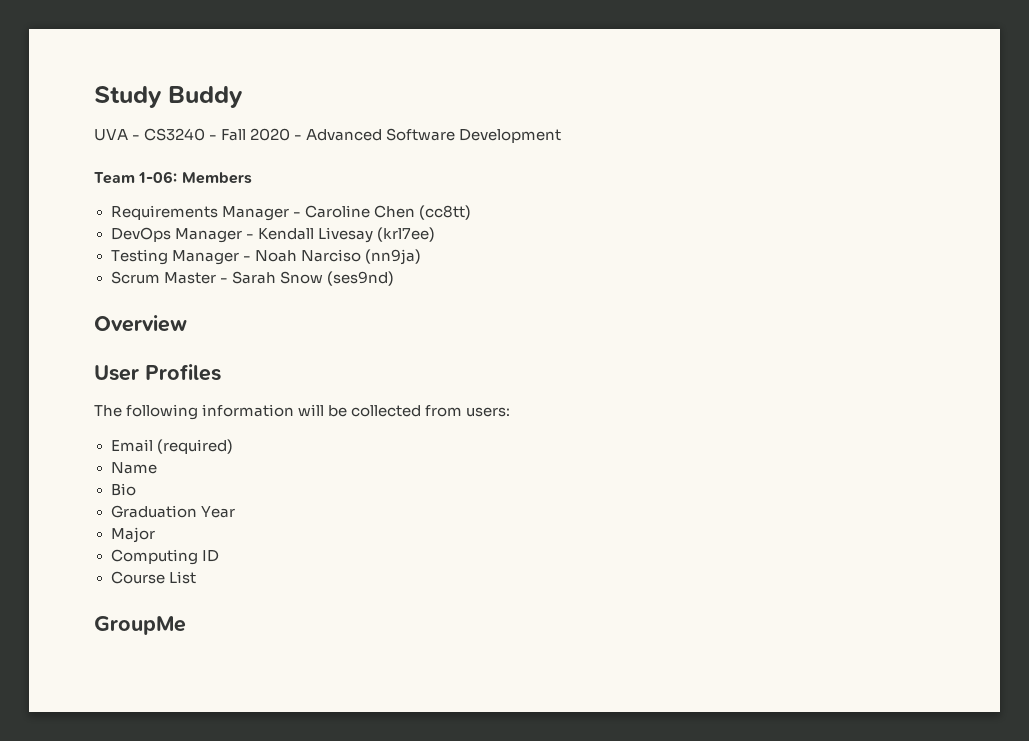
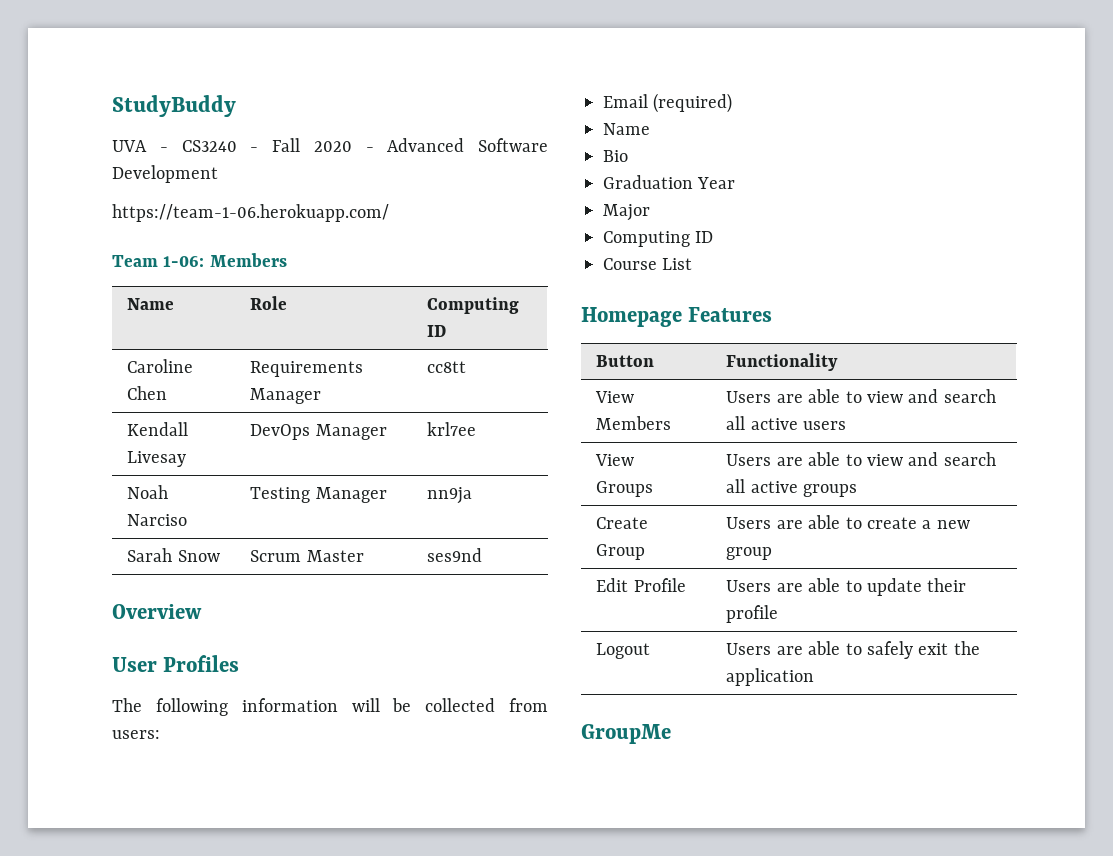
- Study Buddy
+ StudyBuddy
+ https://team-1-06.herokuapp.com/
- Requirements Manager - Caroline Chen (cc8tt)
- DevOps Manager - Kendall Livesay (krl7ee)
- Testing Manager - Noah Narciso (nn9ja)
- Scrum Master - Sarah Snow (ses9nd)
+ Name | Role | Computing ID
+ Caroline Chen | Requirements Manager | cc8tt
+ Kendall Livesay | DevOps Manager | krl7ee
+ Noah Narciso | Testing Manager | nn9ja
+ Sarah Snow | Scrum Master | ses9nd
+ Homepage Features
+ Button | Functionality
+ View Members | Users are able to view and search all active users
+ View Groups | Users are able to view and search all active groups
+ Create Group | Users are able to create a new group
+ Edit Profile | Users are able to update their profile
+ Logout | Users are able to safely exit the application

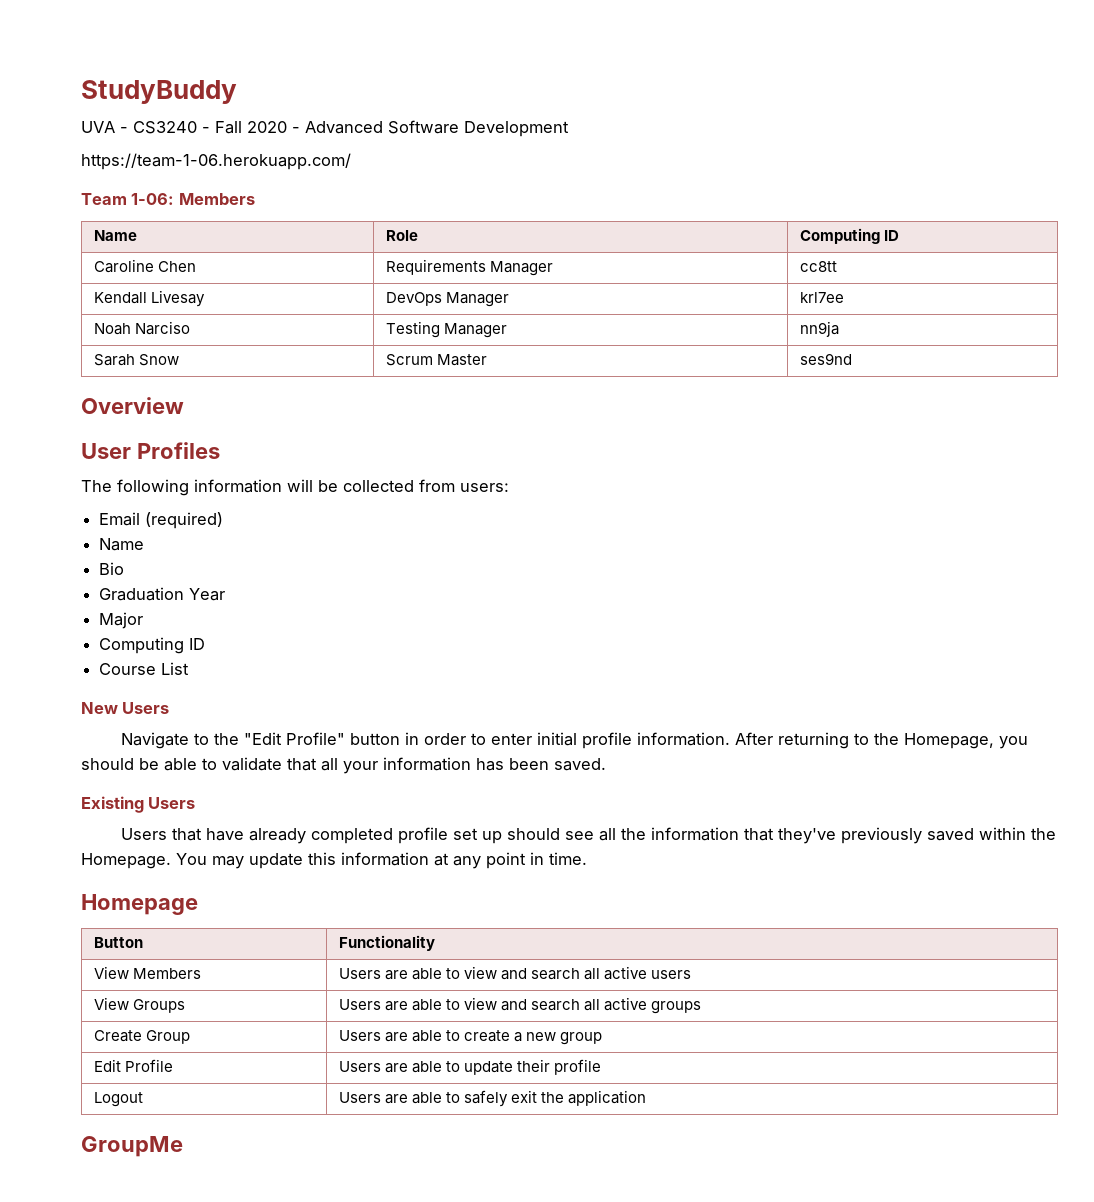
+ New Users
+ Navigate to the "Edit Profile" button in order to enter initial profile information. After returning to the Homepage, you should be able to validate that all your information has been saved.
+ Existing Users
+ Users that have already completed profile set up should see all the information that they've previously saved within the Homepage. You may update this information at any point in time.
- Homepage Features
+ Homepage

